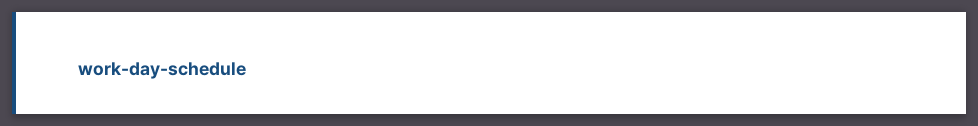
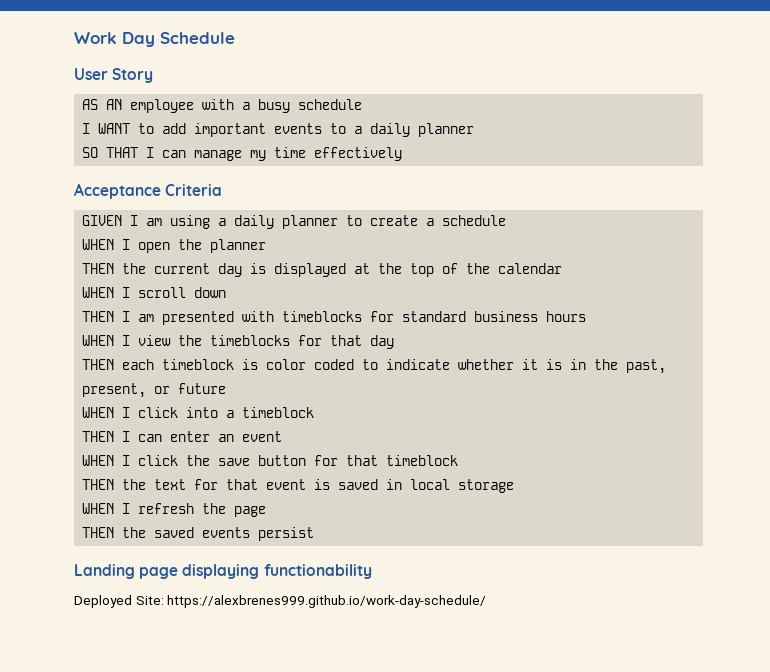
- work-day-schedule
+ Work Day Schedule
+ User Story
+ AS AN employee with a busy schedule
+ I WANT to add important events to a daily planner
+ SO THAT I can manage my time effectively
+ Acceptance Criteria
+ GIVEN I am using a daily planner to create a schedule
+ WHEN I open the planner
+ THEN the current day is displayed at the top of the calendar
+ WHEN I scroll down
+ THEN I am presented with timeblocks for standard business hours
+ WHEN I view the timeblocks for that day
+ THEN each timeblock is color coded to indicate whether it is in the past, present, or future
+ WHEN I click into a timeblock
+ THEN I can enter an event
+ WHEN I click the save button for that timeblock
+ THEN the text for that event is saved in local storage
+ WHEN I refresh the page
+ THEN the saved events persist
+ Landing page displaying functionability
+ Deployed Site: https://alexbrenes999.github.io/work-day-schedule/

